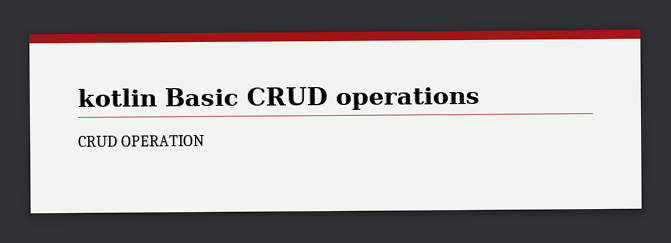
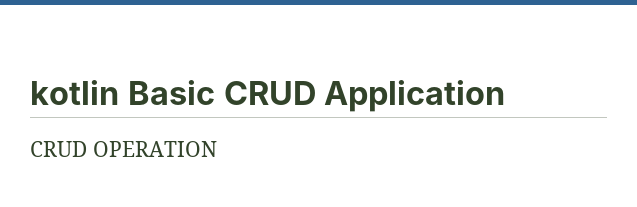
- kotlin Basic CRUD operations
+ kotlin Basic CRUD Application

